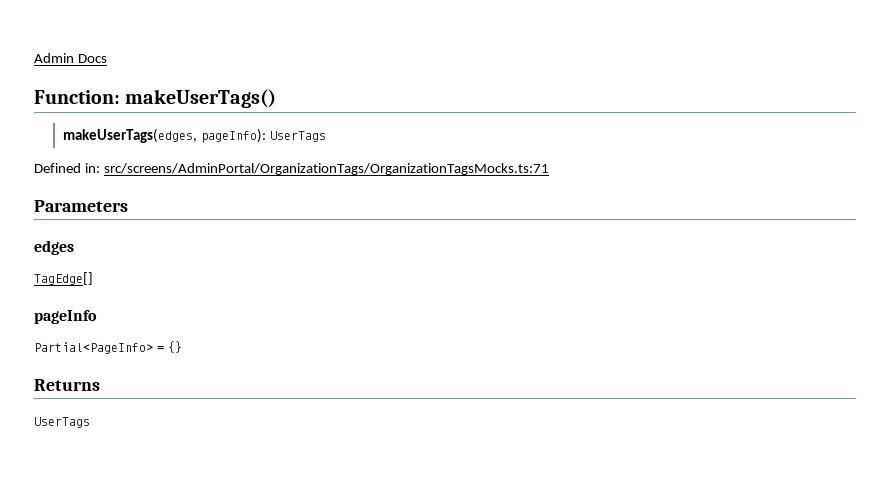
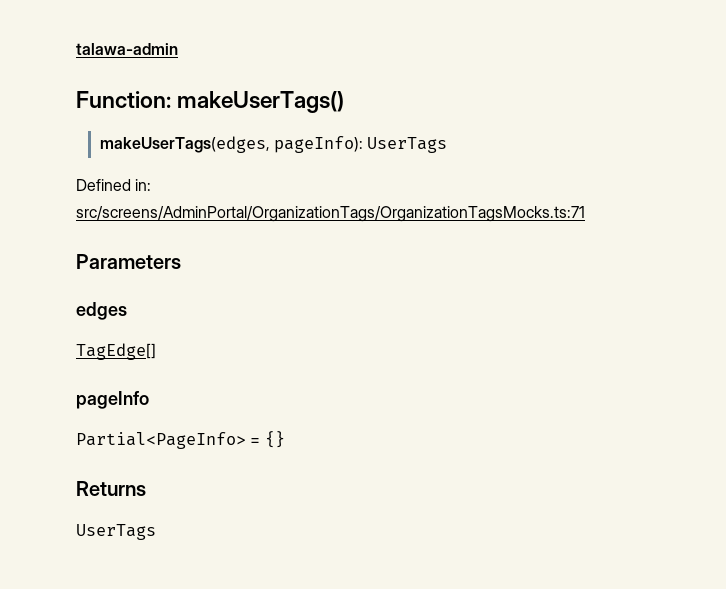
- Admin Docs
+ talawa-admin

